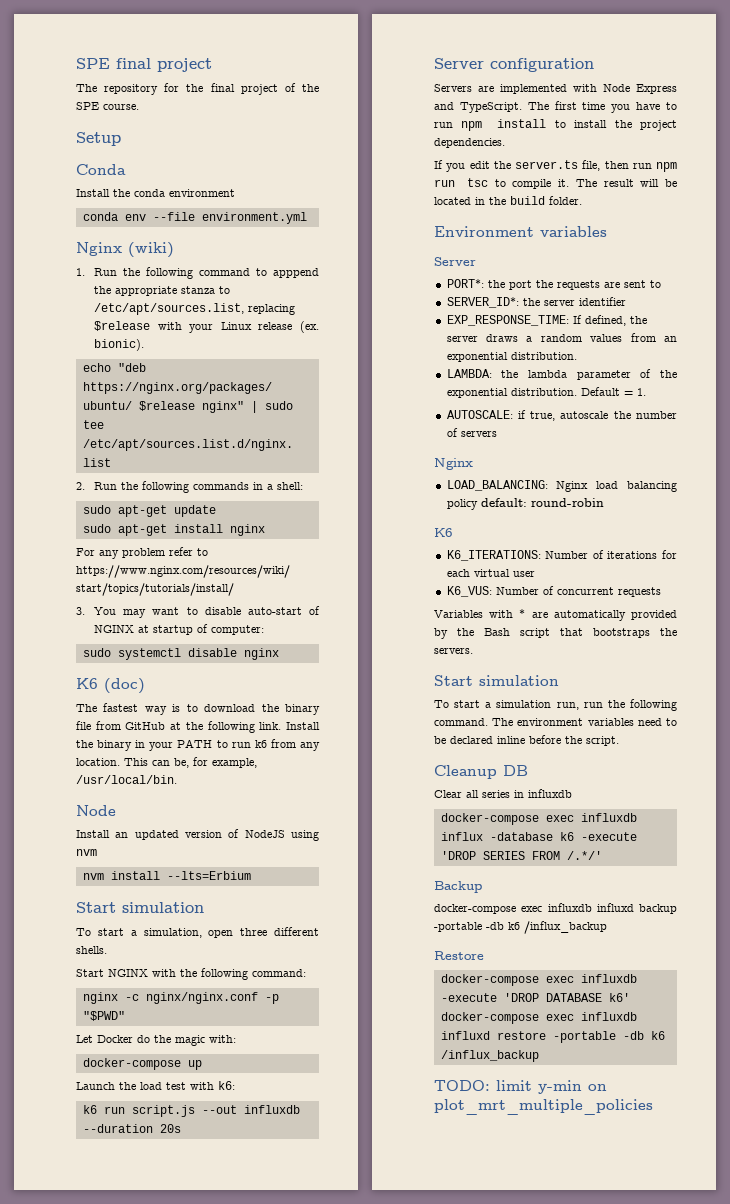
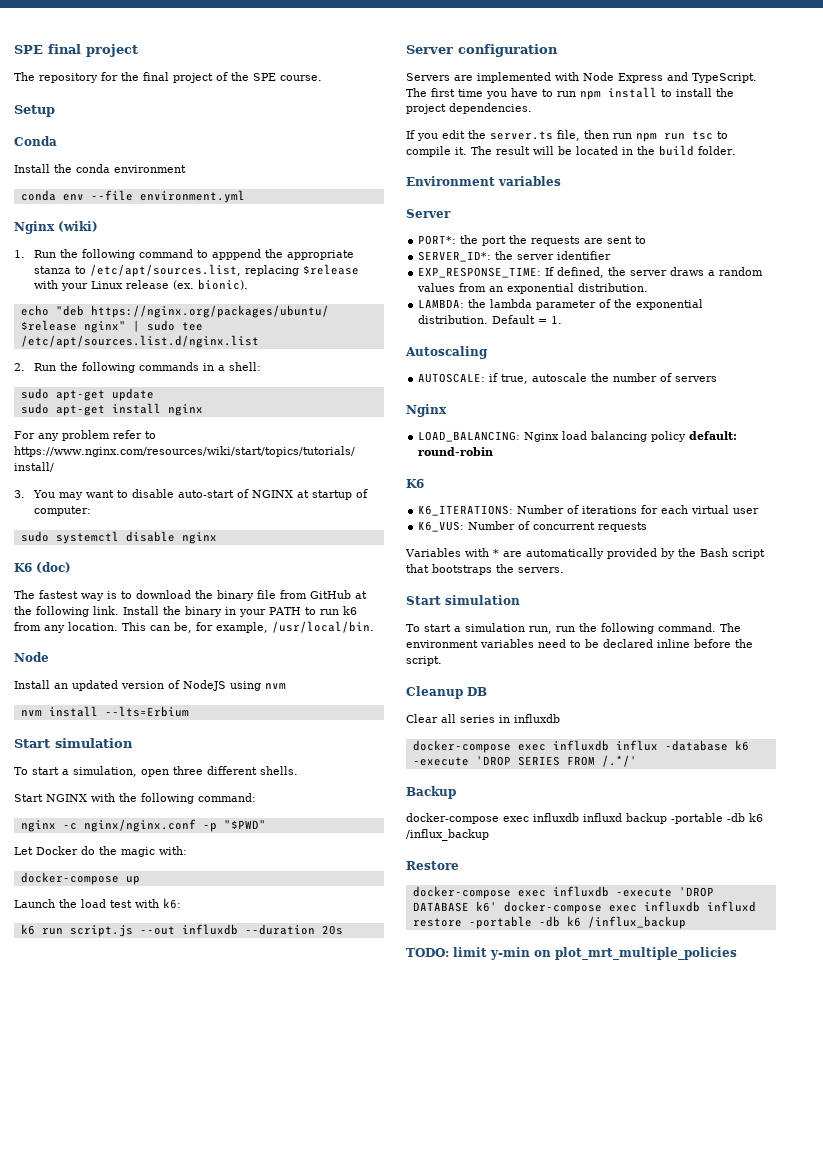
+ Autoscaling

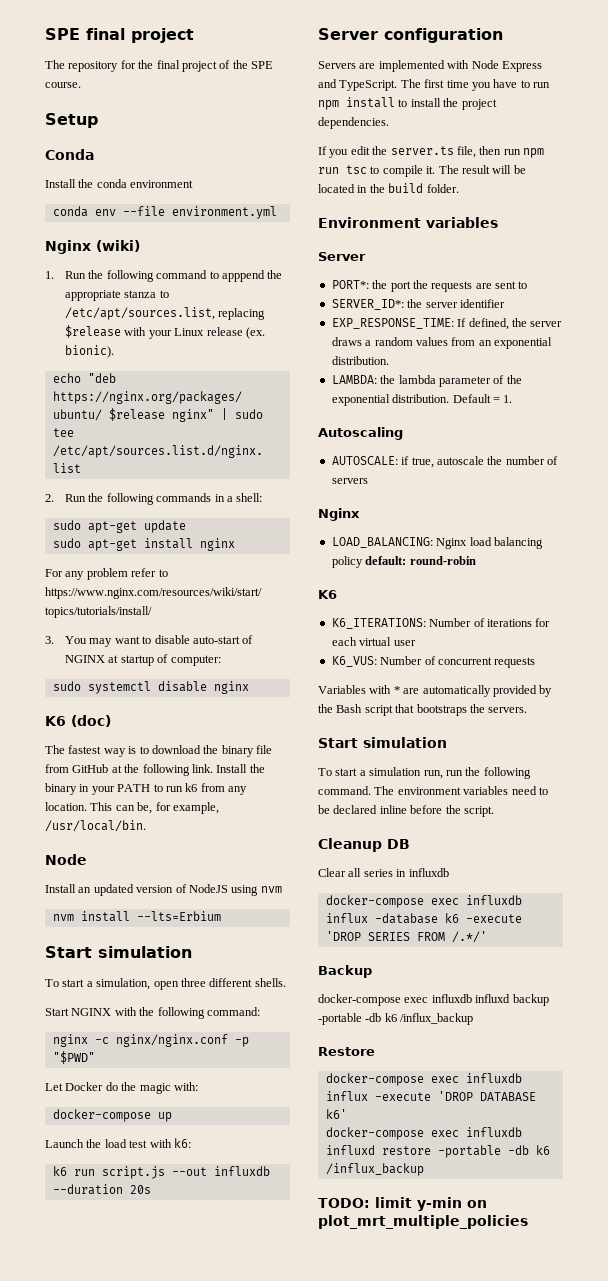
- docker-compose exec influxdb -execute 'DROP DATABASE k6' docker-compose exec influxdb influxd restore -portable -db k6 /influx_backup
+ docker-compose exec influxdb influx -execute 'DROP DATABASE k6'
+ docker-compose exec influxdb influxd restore -portable -db k6 /influx_backup

